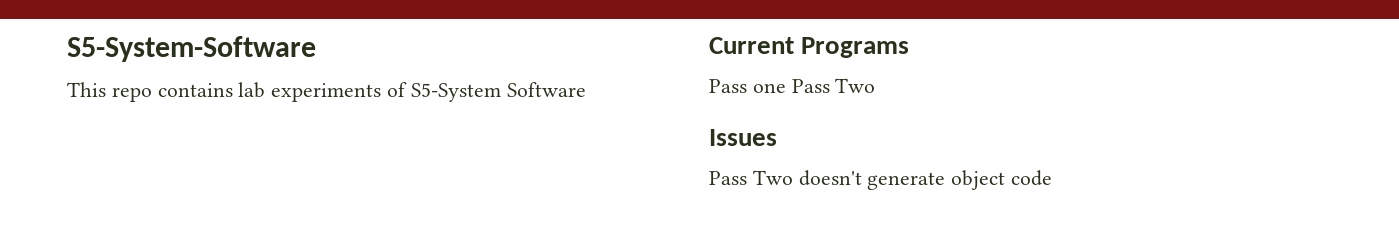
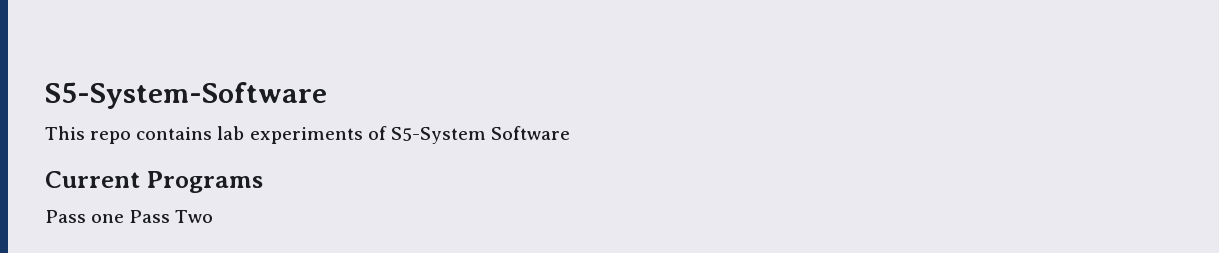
- Issues
- Pass Two doesn't generate object code

